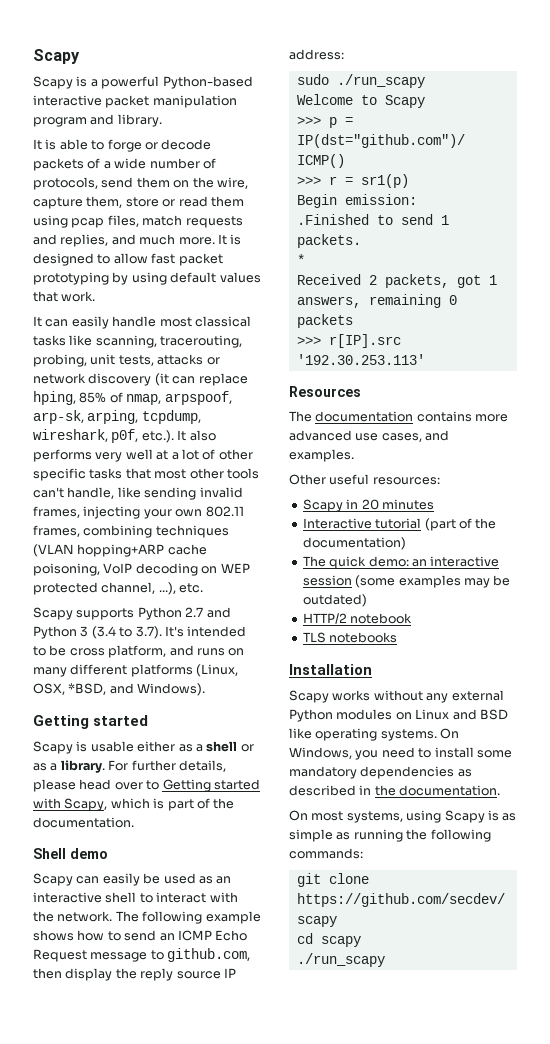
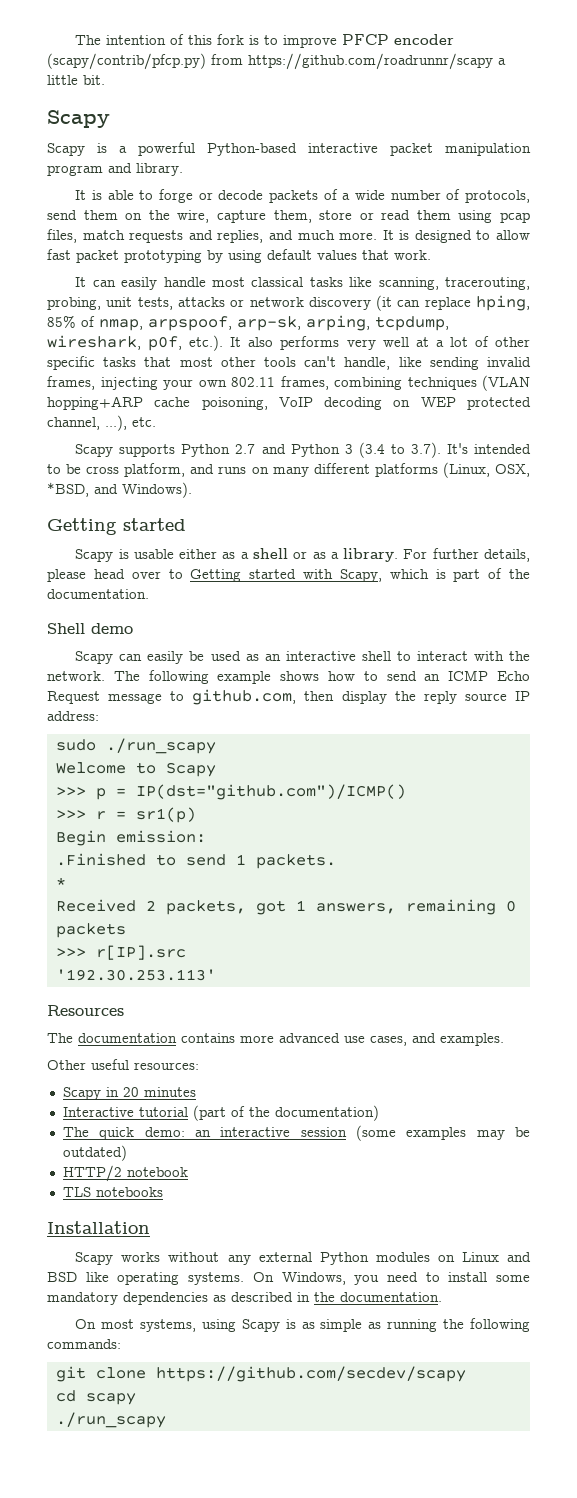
+ The intention of this fork is to improve PFCP encoder (scapy/contrib/pfcp.py) from https://github.com/roadrunnr/scapy a little bit.

